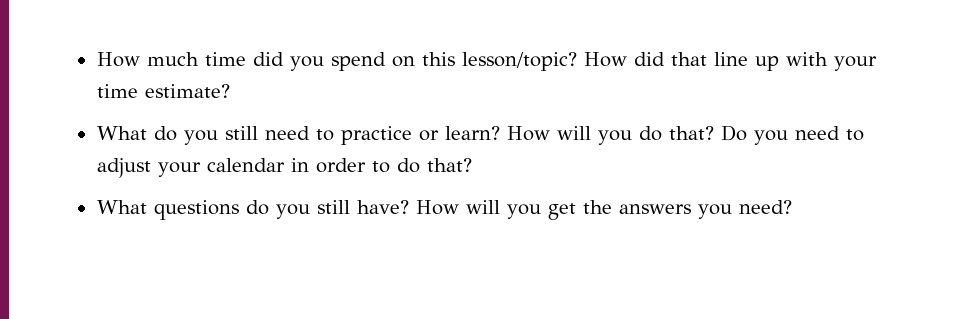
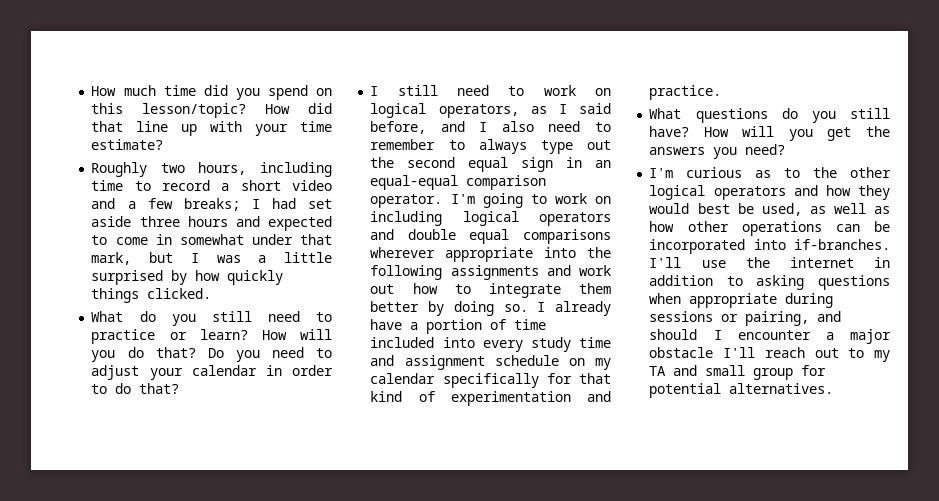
+ Roughly two hours, including time to record a short video and a few breaks; I had set aside three hours and expected to come in somewhat under that mark, but I was a little surprised by how quickly things clicked.
+ I still need to work on logical operators, as I said before, and I also need to remember to always type out the second equal sign in an equal-equal comparison operator. I'm going to work on including logical operators and double equal comparisons wherever appropriate into the following assignments and work out how to integrate them better by doing so. I already have a portion of time included into every study time and assignment schedule on my calendar specifically for that kind of experimentation and practice.
+ I'm curious as to the other logical operators and how they would best be used, as well as how other operations can be incorporated into if-branches. I'll use the internet in addition to asking questions when appropriate during sessions or pairing, and should I encounter a major obstacle I'll reach out to my TA and small group for potential alternatives.

